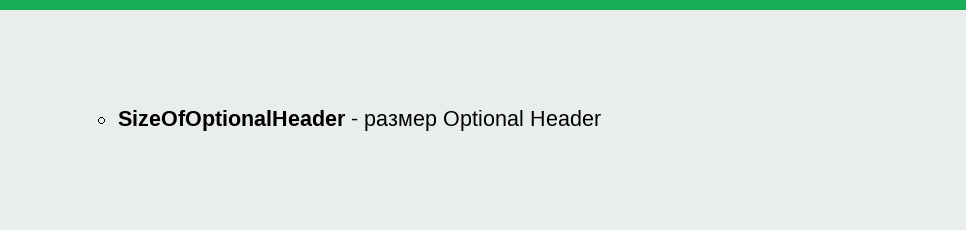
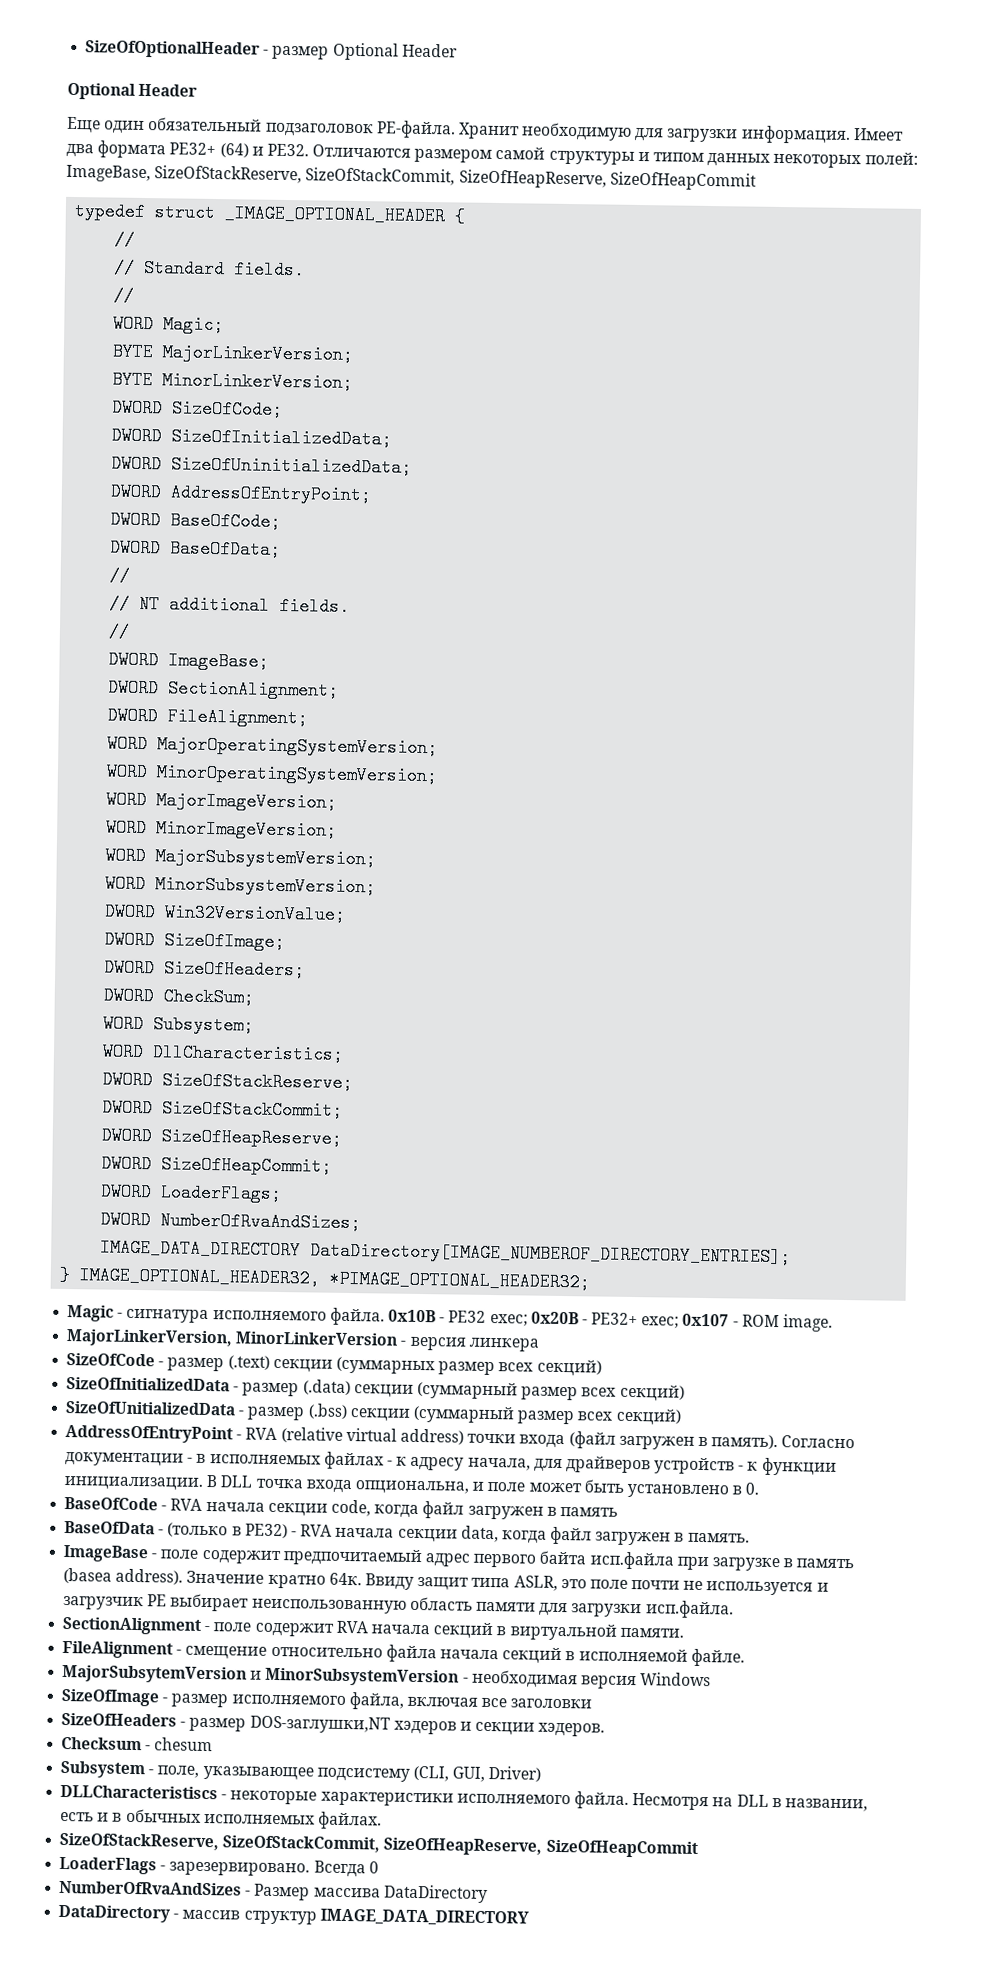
  SizeOfOptionalHeader - размер Optional Header
+ Optional Header
+ Еще один обязательный подзаголовок PE-файла. Хранит необходимую для загрузки информация. Имеет два формата PE32+ (64) и PE32. Отличаются размером самой структуры и типом данных некоторых полей: ImageBase, SizeOfStackReserve, SizeOfStackCommit, SizeOfHeapReserve, SizeOfHeapCommit
+ typedef struct _IMAGE_OPTIONAL_HEADER {
+ //
+ // Standard fields.
+ //
+ WORD Magic;
+ BYTE MajorLinkerVersion;
+ BYTE MinorLinkerVersion;
+ DWORD SizeOfCode;
+ DWORD SizeOfInitializedData;
+ DWORD SizeOfUninitializedData;
+ DWORD AddressOfEntryPoint;
+ DWORD BaseOfCode;
+ DWORD BaseOfData;
+ //
+ // NT additional fields.
+ //
+ DWORD ImageBase;
+ DWORD SectionAlignment;
+ DWORD FileAlignment;
+ WORD MajorOperatingSystemVersion;
+ WORD MinorOperatingSystemVersion;
+ WORD MajorImageVersion;
+ WORD MinorImageVersion;
+ WORD MajorSubsystemVersion;
+ WORD MinorSubsystemVersion;
+ DWORD Win32VersionValue;
+ DWORD SizeOfImage;
+ DWORD SizeOfHeaders;
+ DWORD CheckSum;
+ WORD Subsystem;
+ WORD DllCharacteristics;
+ DWORD SizeOfStackReserve;
+ DWORD SizeOfStackCommit;
+ DWORD SizeOfHeapReserve;
+ DWORD SizeOfHeapCommit;
+ DWORD LoaderFlags;
+ DWORD NumberOfRvaAndSizes;
+ IMAGE_DATA_DIRECTORY DataDirectory[IMAGE_NUMBEROF_DIRECTORY_ENTRIES];
+ } IMAGE_OPTIONAL_HEADER32, *PIMAGE_OPTIONAL_HEADER32;
+ Magic - сигнатура исполняемого файла. 0x10B - PE32 exec; 0x20B - PE32+ exec; 0x107 - ROM image.
+ MajorLinkerVersion, MinorLinkerVersion - версия линкера
+ SizeOfCode - размер (.text) секции (суммарных размер всех секций)
+ SizeOfInitializedData - размер (.data) секции (суммарный размер всех секций)
+ SizeOfUnitializedData - размер (.bss) секции (суммарный размер всех секций)
+ AddressOfEntryPoint - RVA (relative virtual address) точки входа (файл загружен в память). Согласно документации - в исполняемых файлах - к адресу начала, для драйверов устройств - к функции инициализации. В DLL точка входа опциональна, и поле может быть установлено в 0.
+ BaseOfCode - RVA начала секции code, когда файл загружен в память
+ BaseOfData - (только в PE32) - RVA начала секции data, когда файл загружен в память.
+ ImageBase - поле содержит предпочитаемый адрес первого байта исп.файла при загрузке в память (basea address). Значение кратно 64к. Ввиду защит типа ASLR, это поле почти не используется и загрузчик PE выбирает неиспользованную область памяти для загрузки исп.файла.
+ SectionAlignment - поле содержит RVA начала секций в виртуальной памяти.
+ FileAlignment - смещение относительно файла начала секций в исполняемой файле.
+ MajorSubsytemVersion и MinorSubsystemVersion - необходимая версия Windows
+ SizeOfImage - размер исполняемого файла, включая все заголовки
+ SizeOfHeaders - размер DOS-заглушки,NT хэдеров и секции хэдеров.
+ Checksum - chesum
+ Subsystem - поле, указывающее подсистему (CLI, GUI, Driver)
+ DLLCharacteristiscs - некоторые характеристики исполняемого файла. Несмотря на DLL в названии, есть и в обычных исполняемых файлах.
+ SizeOfStackReserve, SizeOfStackCommit, SizeOfHeapReserve, SizeOfHeapCommit
+ LoaderFlags - зарезервировано. Всегда 0
+ NumberOfRvaAndSizes - Размер массива DataDirectory
+ DataDirectory - массив структур IMAGE_DATA_DIRECTORY

